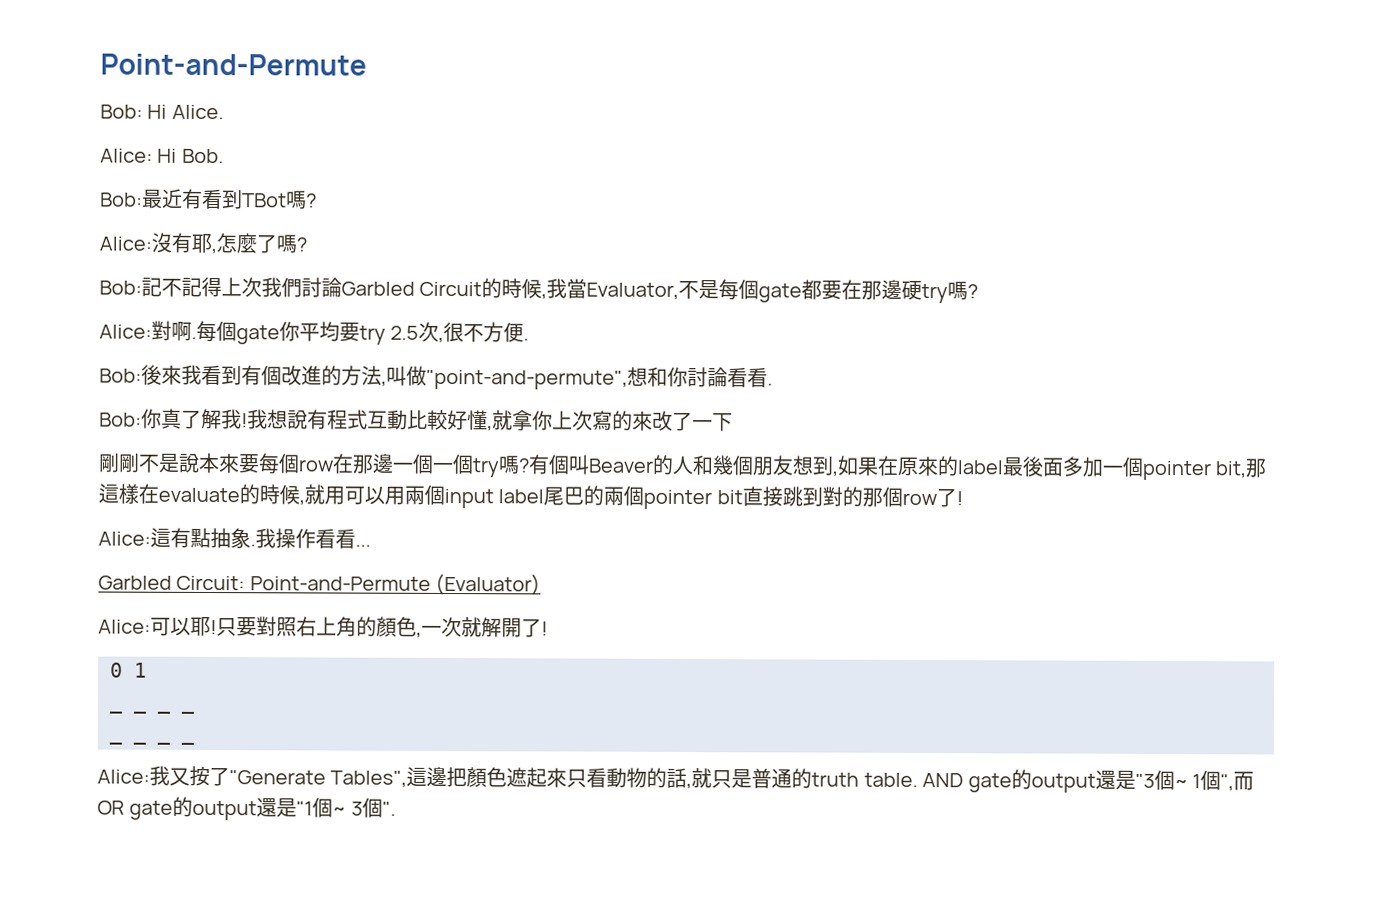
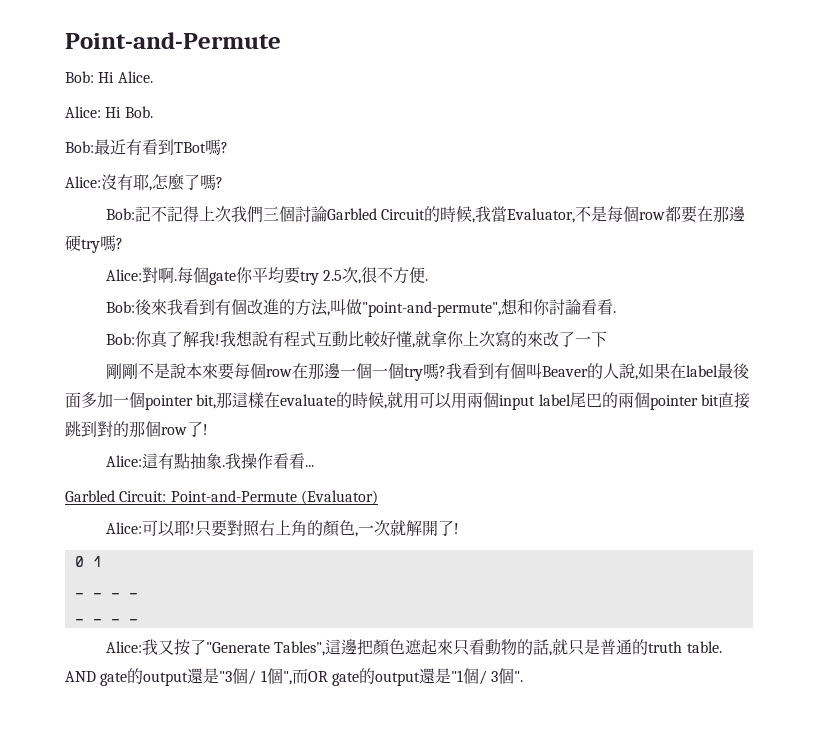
- Bob:記不記得上次我們討論Garbled Circuit的時候,我當Evaluator,不是每個gate都要在那邊硬try嗎?
+ Bob:記不記得上次我們三個討論Garbled Circuit的時候,我當Evaluator,不是每個row都要在那邊硬try嗎?
- 有個叫Beaver的人和幾個朋友想到,如果在原來的label最後面多加一個pointer bit,那這樣在evaluate的時候,就用可以用兩個input label尾巴的兩個pointer bit直接跳到對的那個row了!
+ 我看到有個叫Beaver的人說,如果在label最後面多加一個pointer bit,那這樣在evaluate的時候,就用可以用兩個input label尾巴的兩個pointer bit直接跳到對的那個row了!
- AND gate的output還是"3個~ 1個",而OR gate的output還是"1個~ 3個".
+ AND gate的output還是"3個/ 1個",而OR gate的output還是"1個/ 3個".

